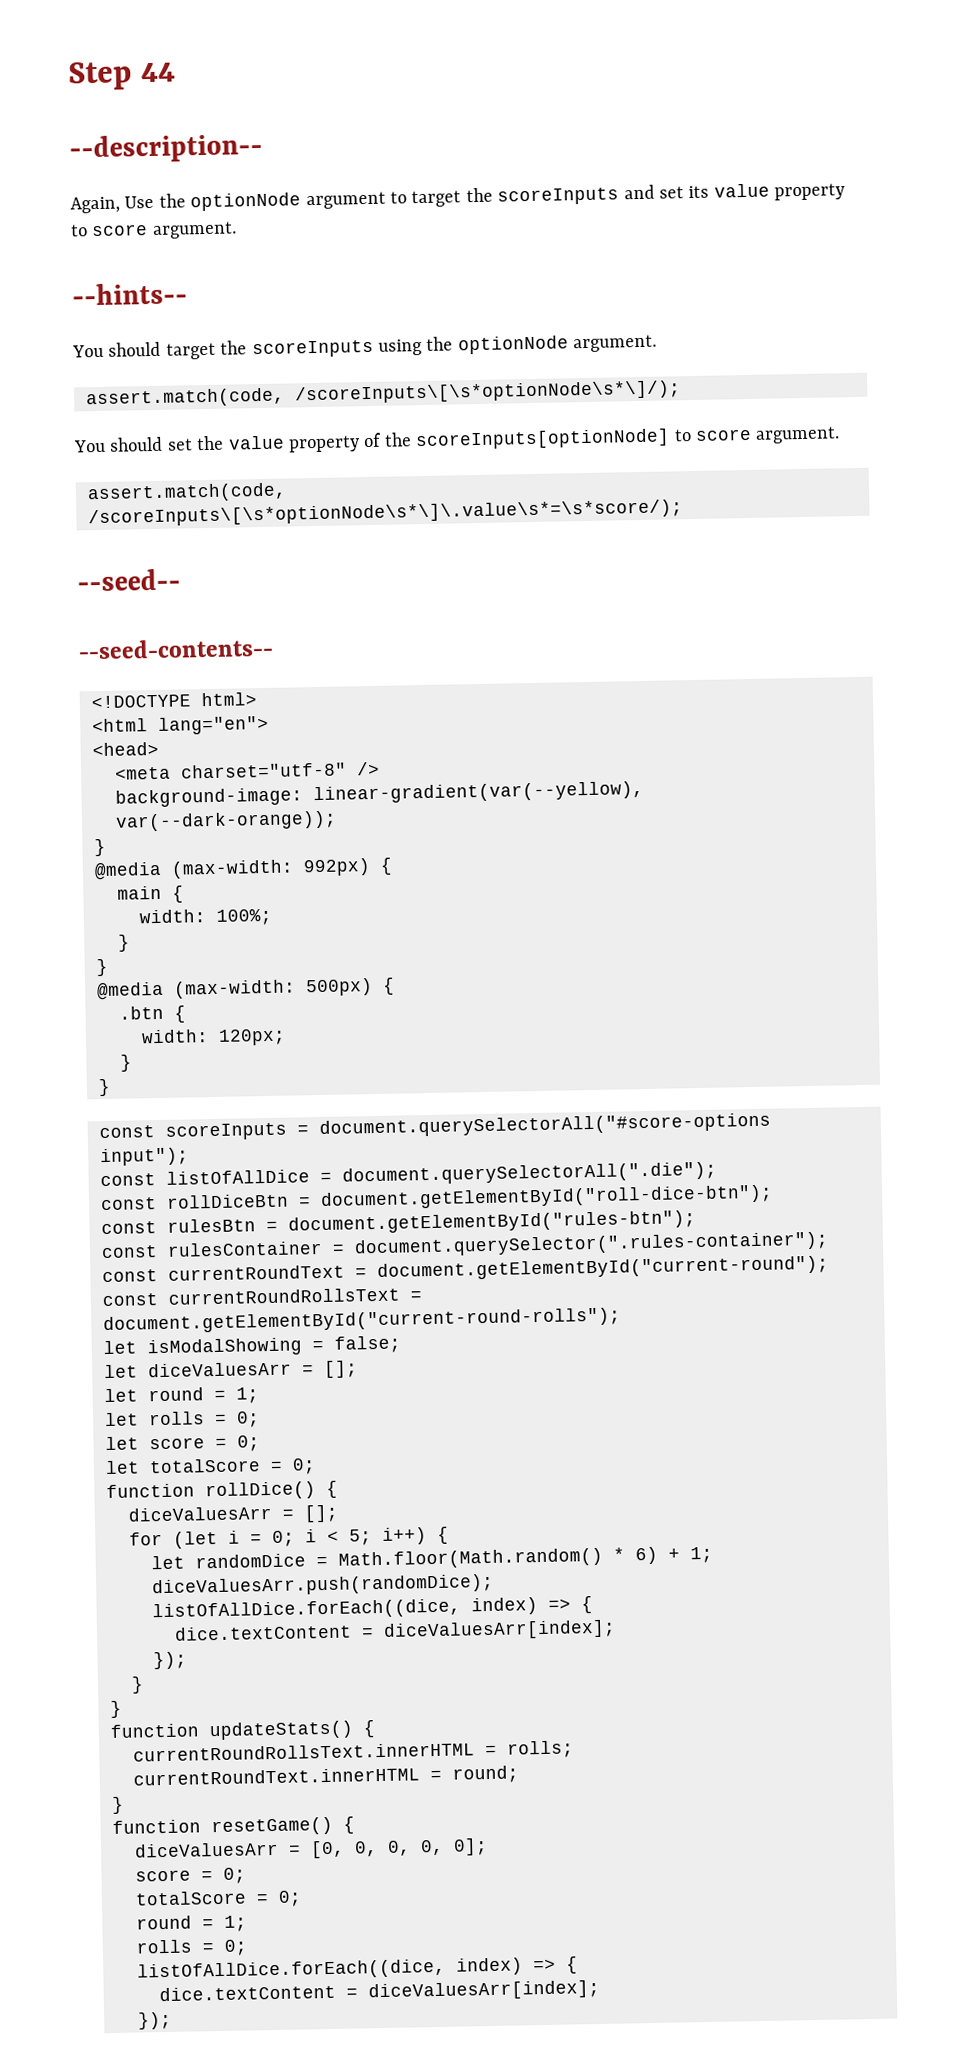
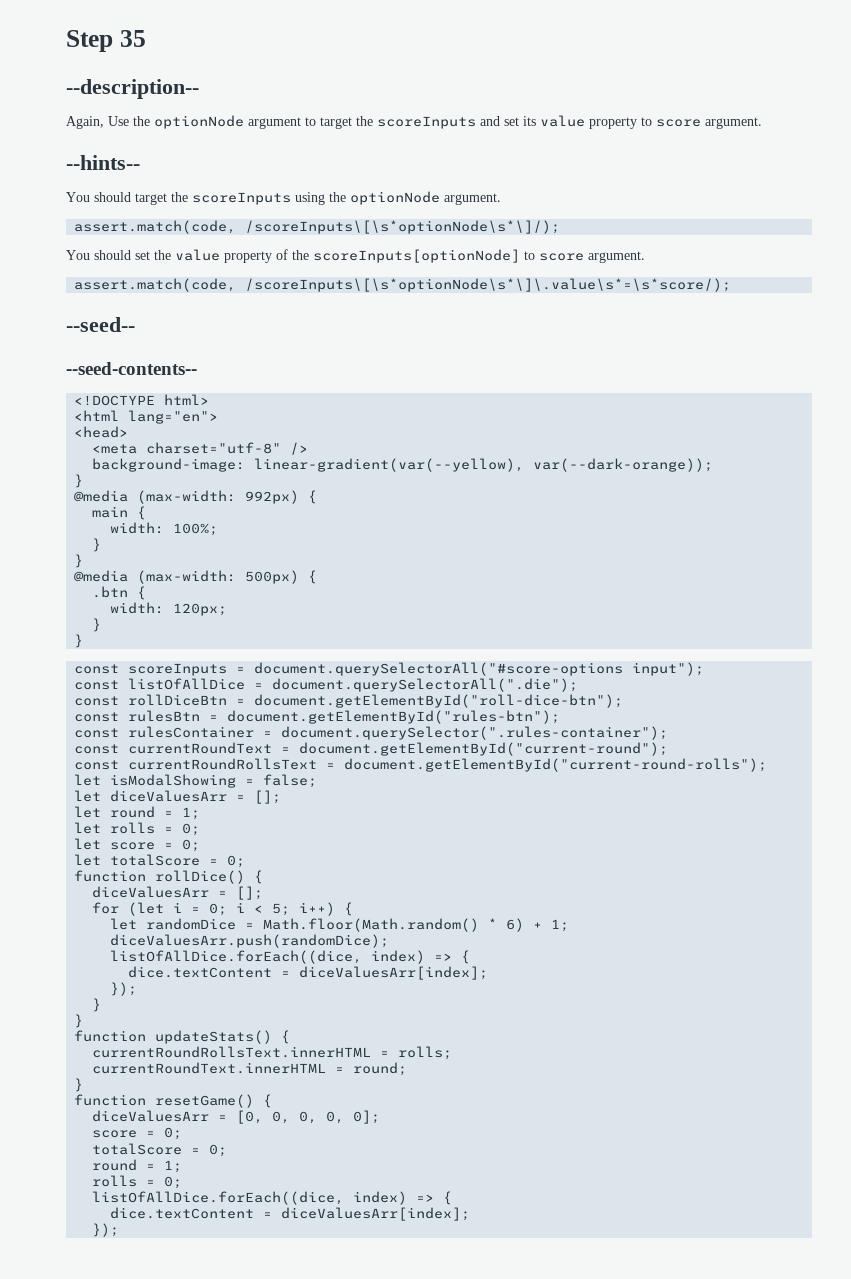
- Step 44
+ Step 35

